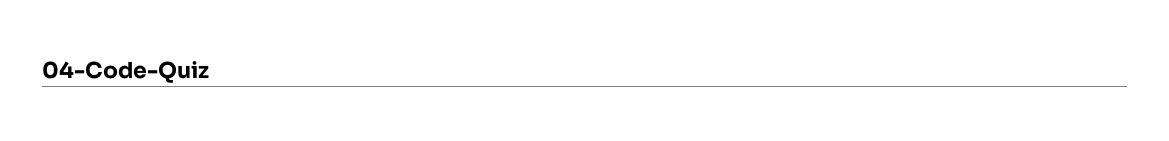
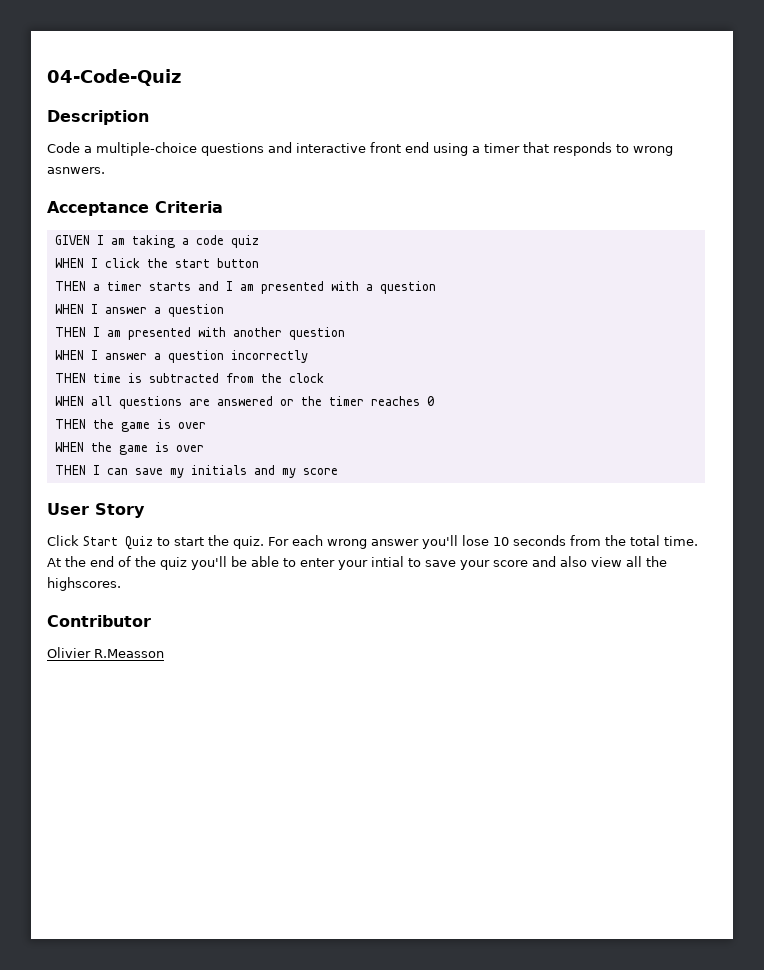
+ Description
+ Code a multiple-choice questions and interactive front end using a timer that responds to wrong asnwers.
+ Acceptance Criteria
+ GIVEN I am taking a code quiz
+ WHEN I click the start button
+ THEN a timer starts and I am presented with a question
+ WHEN I answer a question
+ THEN I am presented with another question
+ WHEN I answer a question incorrectly
+ THEN time is subtracted from the clock
+ WHEN all questions are answered or the timer reaches 0
+ THEN the game is over
+ WHEN the game is over
+ THEN I can save my initials and my score
+ User Story
+ Click Start Quiz to start the quiz. For each wrong answer you'll lose 10 seconds from the total time. At the end of the quiz you'll be able to enter your intial to save your score and also view all the highscores.
+ Contributor
+ Olivier R.Measson

